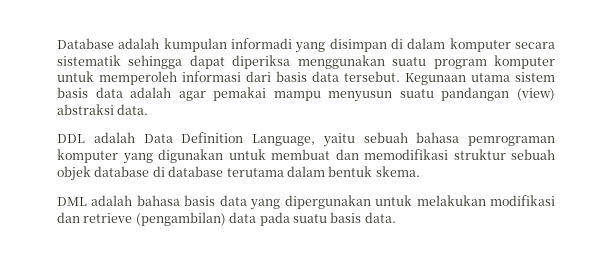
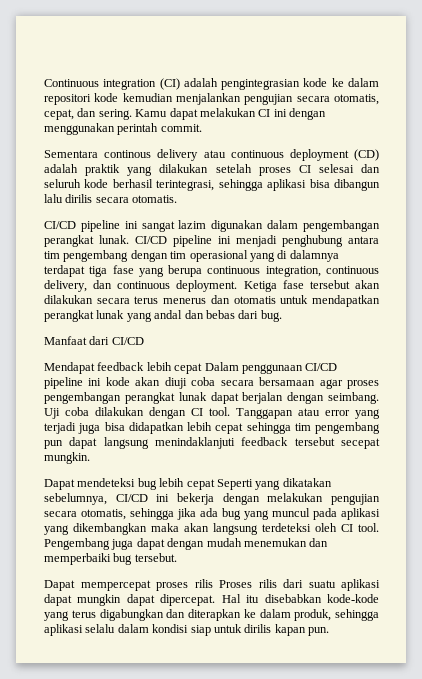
- Database adalah kumpulan informadi yang disimpan di dalam komputer secara sistematik sehingga dapat diperiksa menggunakan suatu program komputer untuk memperoleh informasi dari basis data tersebut. Kegunaan utama sistem basis data adalah agar pemakai mampu menyusun suatu pandangan (view) abstraksi data.
- DDL adalah Data Definition Language, yaitu sebuah bahasa pemrograman komputer yang digunakan untuk membuat dan memodifikasi struktur sebuah objek database di database terutama dalam bentuk skema.
- DML adalah bahasa basis data yang dipergunakan untuk melakukan modifikasi dan retrieve (pengambilan) data pada suatu basis data.
+ Continuous integration (CI) adalah pengintegrasian kode ke dalam repositori kode kemudian menjalankan pengujian secara otomatis, cepat, dan sering. Kamu dapat melakukan CI ini dengan menggunakan perintah commit.
+ Sementara continous delivery atau continuous deployment (CD) adalah praktik yang dilakukan setelah proses CI selesai dan seluruh kode berhasil terintegrasi, sehingga aplikasi bisa dibangun lalu dirilis secara otomatis.
+ CI/CD pipeline ini sangat lazim digunakan dalam pengembangan perangkat lunak. CI/CD pipeline ini menjadi penghubung antara tim pengembang dengan tim operasional yang di dalamnya terdapat tiga fase yang berupa continuous integration, continuous delivery, dan continuous deployment. Ketiga fase tersebut akan dilakukan secara terus menerus dan otomatis untuk mendapatkan perangkat lunak yang andal dan bebas dari bug.
+ Manfaat dari CI/CD
+ Mendapat feedback lebih cepat Dalam penggunaan CI/CD pipeline ini kode akan diuji coba secara bersamaan agar proses pengembangan perangkat lunak dapat berjalan dengan seimbang. Uji coba dilakukan dengan CI tool. Tanggapan atau error yang terjadi juga bisa didapatkan lebih cepat sehingga tim pengembang pun dapat langsung menindaklanjuti feedback tersebut secepat mungkin.
+ Dapat mendeteksi bug lebih cepat Seperti yang dikatakan sebelumnya, CI/CD ini bekerja dengan melakukan pengujian secara otomatis, sehingga jika ada bug yang muncul pada aplikasi yang dikembangkan maka akan langsung terdeteksi oleh CI tool. Pengembang juga dapat dengan mudah menemukan dan memperbaiki bug tersebut.
+ Dapat mempercepat proses rilis Proses rilis dari suatu aplikasi dapat mungkin dapat dipercepat. Hal itu disebabkan kode-kode yang terus digabungkan dan diterapkan ke dalam produk, sehingga aplikasi selalu dalam kondisi siap untuk dirilis kapan pun.

